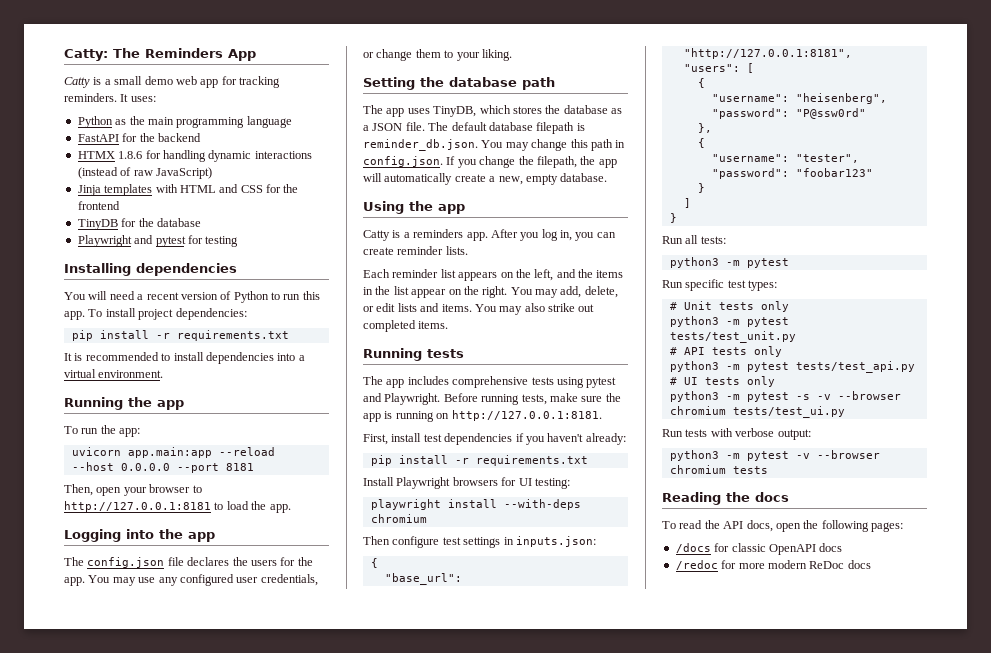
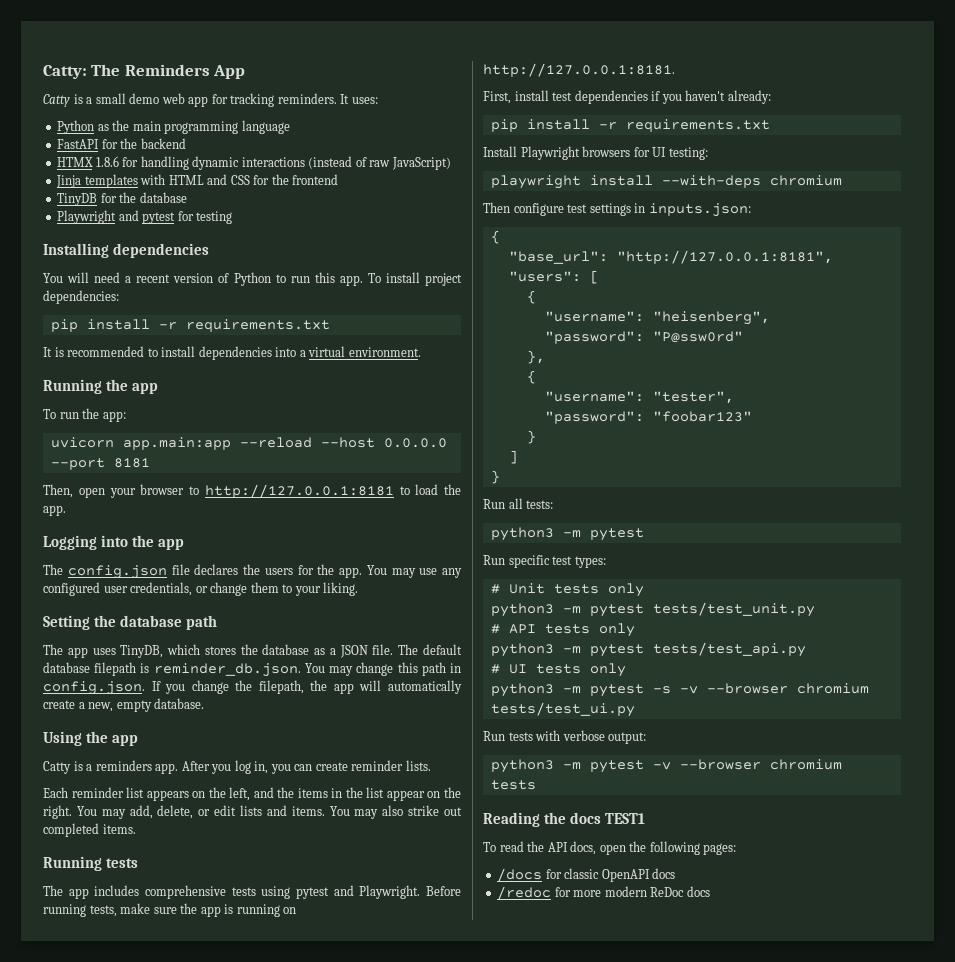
- Reading the docs
+ Reading the docs TEST1

